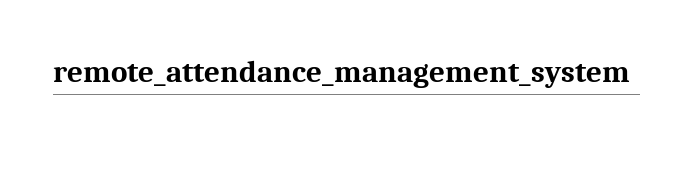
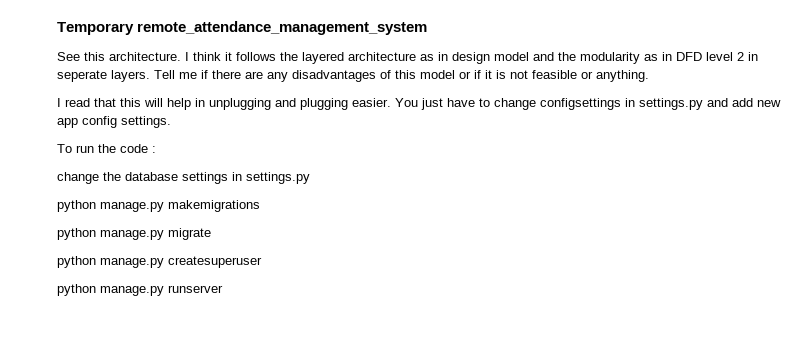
- remote_attendance_management_system
+ Temporary remote_attendance_management_system
+ See this architecture. I think it follows the layered architecture as in design model and the modularity as in DFD level 2 in seperate layers. Tell me if there are any disadvantages of this model or if it is not feasible or anything.
+ I read that this will help in unplugging and plugging easier. You just have to change configsettings in settings.py and add new app config settings.
+ To run the code :
+ change the database settings in settings.py
+ python manage.py makemigrations
+ python manage.py migrate
+ python manage.py createsuperuser
+ python manage.py runserver

